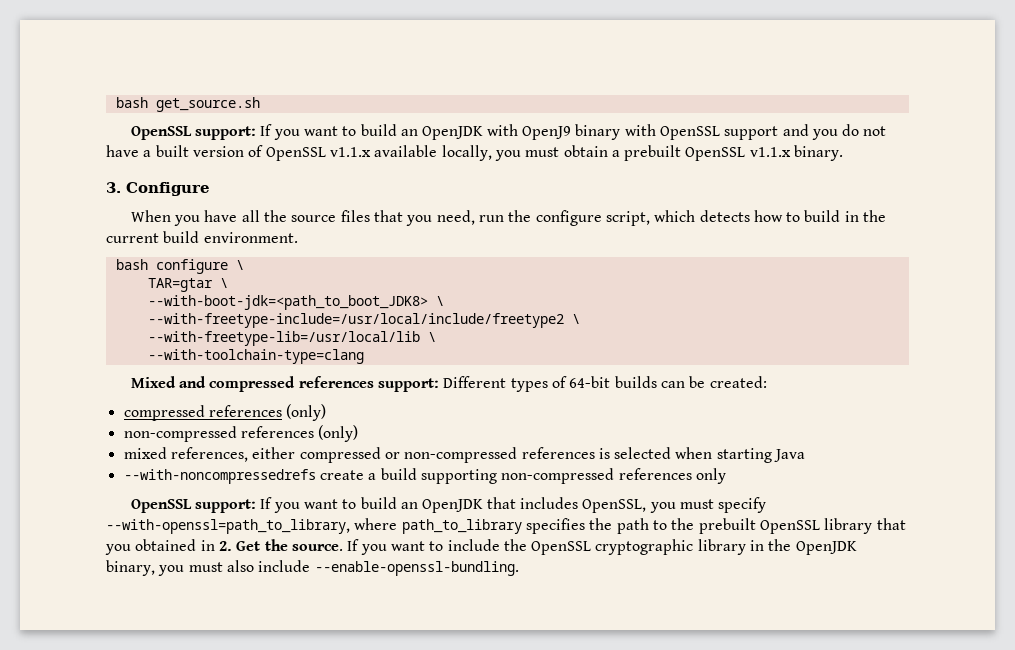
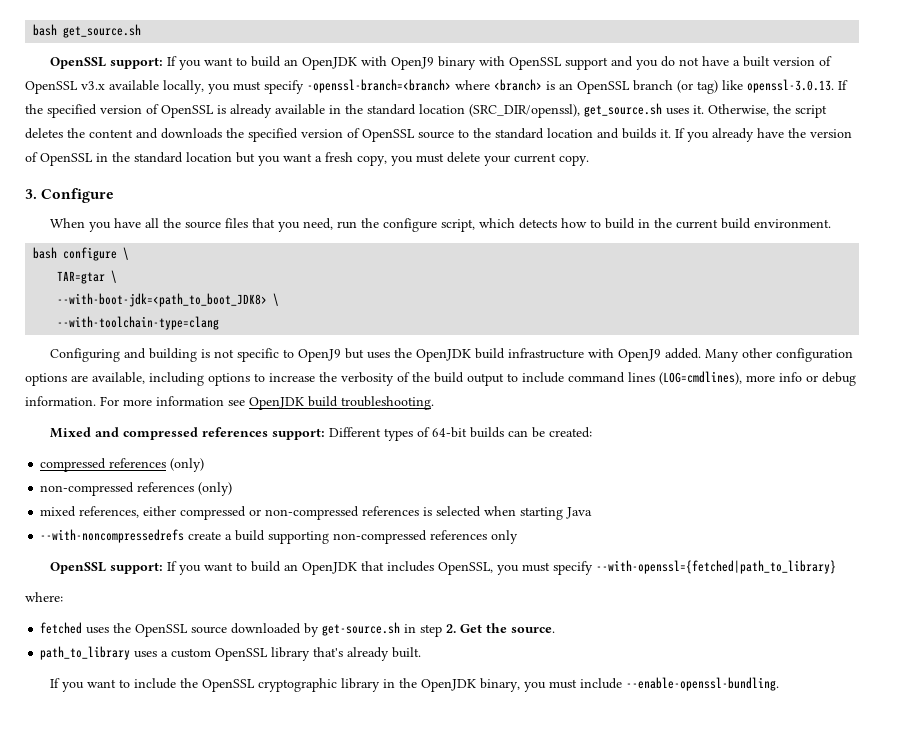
- OpenSSL support: If you want to build an OpenJDK with OpenJ9 binary with OpenSSL support and you do not have a built version of OpenSSL v1.1.x available locally, you must obtain a prebuilt OpenSSL v1.1.x binary.
+ OpenSSL support: If you want to build an OpenJDK with OpenJ9 binary with OpenSSL support and you do not have a built version of OpenSSL v3.x available locally, you must specify -openssl-branch=<branch> where <branch> is an OpenSSL branch (or tag) like openssl-3.0.13. If the specified version of OpenSSL is already available in the standard location (SRC_DIR/openssl), get_source.sh uses it. Otherwise, the script deletes the content and downloads the specified version of OpenSSL source to the standard location and builds it. If you already have the version of OpenSSL in the standard location but you want a fresh copy, you must delete your current copy.
- --with-freetype-include=/usr/local/include/freetype2 \
- --with-freetype-lib=/usr/local/lib \
  --with-toolchain-type=clang
+ Configuring and building is not specific to OpenJ9 but uses the OpenJDK build infrastructure with OpenJ9 added. Many other configuration options are available, including options to increase the verbosity of the build output to include command lines (LOG=cmdlines), more info or debug information. For more information see OpenJDK build troubleshooting.
- OpenSSL support: If you want to build an OpenJDK that includes OpenSSL, you must specify --with-openssl=path_to_library, where path_to_library specifies the path to the prebuilt OpenSSL library that you obtained in 2. Get the source. If you want to include the OpenSSL cryptographic library in the OpenJDK binary, you must also include --enable-openssl-bundling.
+ OpenSSL support: If you want to build an OpenJDK that includes OpenSSL, you must specify --with-openssl={fetched|path_to_library}
+ where:
+ fetched uses the OpenSSL source downloaded by get-source.sh in step 2. Get the source.
+ path_to_library uses a custom OpenSSL library that's already built.
+ If you want to include the OpenSSL cryptographic library in the OpenJDK binary, you must include --enable-openssl-bundling.

